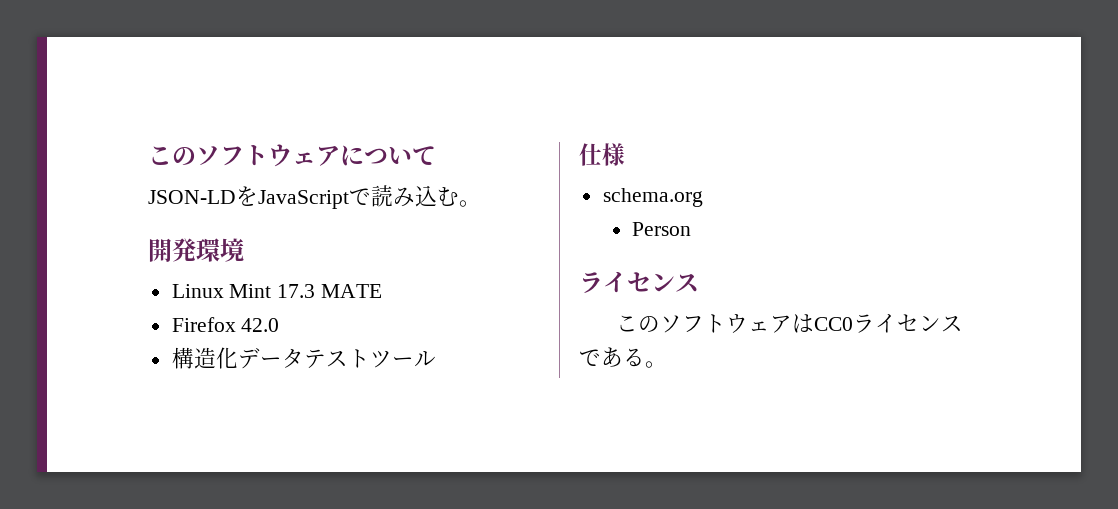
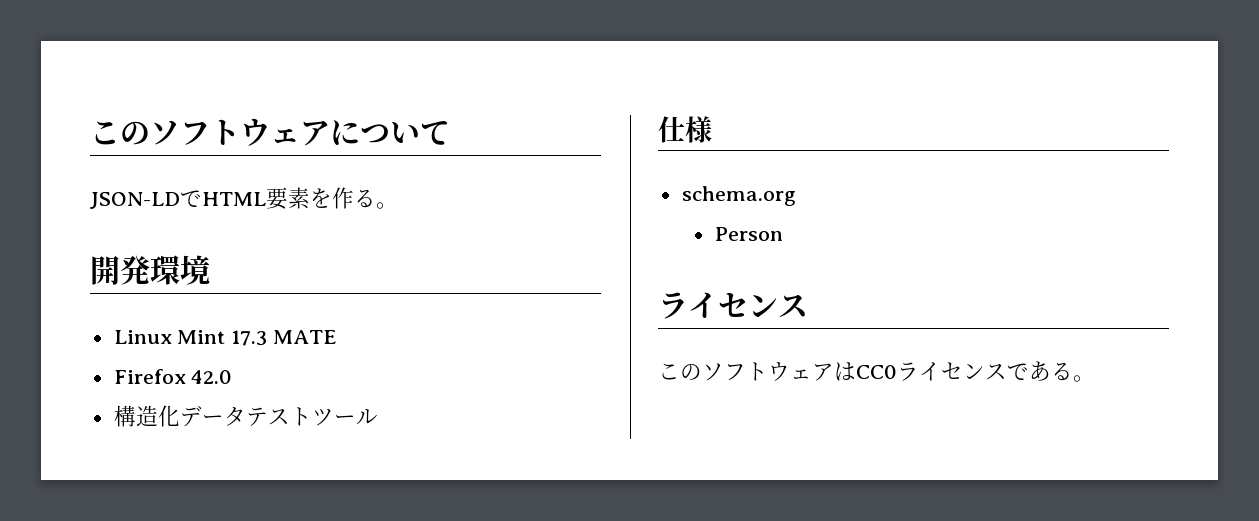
- JSON-LDをJavaScriptで読み込む。
+ JSON-LDでHTML要素を作る。

